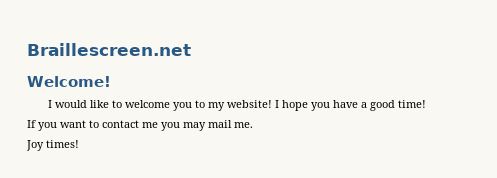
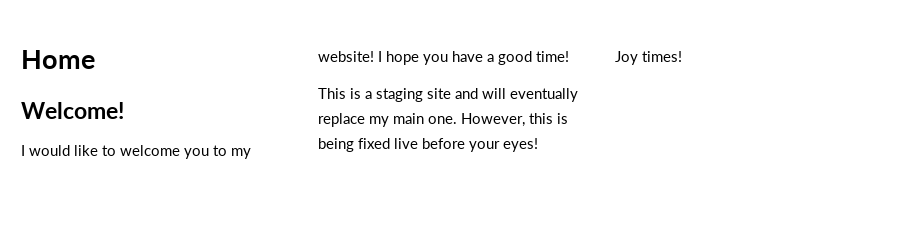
- Braillescreen.net
+ Home
- If you want to contact me you may mail me.
+ This is a staging site and will eventually replace my main one. However, this is being fixed live before your eyes!

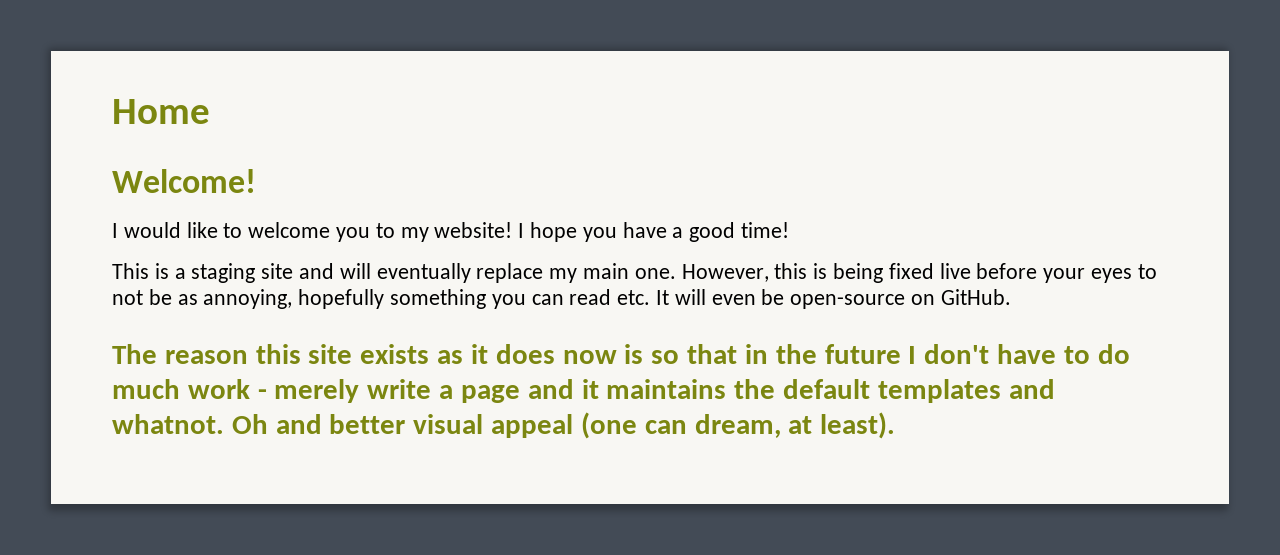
- However, this is being fixed live before your eyes!
- Joy times!
+ However, this is being fixed live before your eyes to not be as annoying, hopefully something you can read etc. It will even be open-source on GitHub.
+ The reason this site exists as it does now is so that in the future I don't have to do much work - merely write a page and it maintains the default templates and whatnot. Oh and better visual appeal (one can dream, at least).

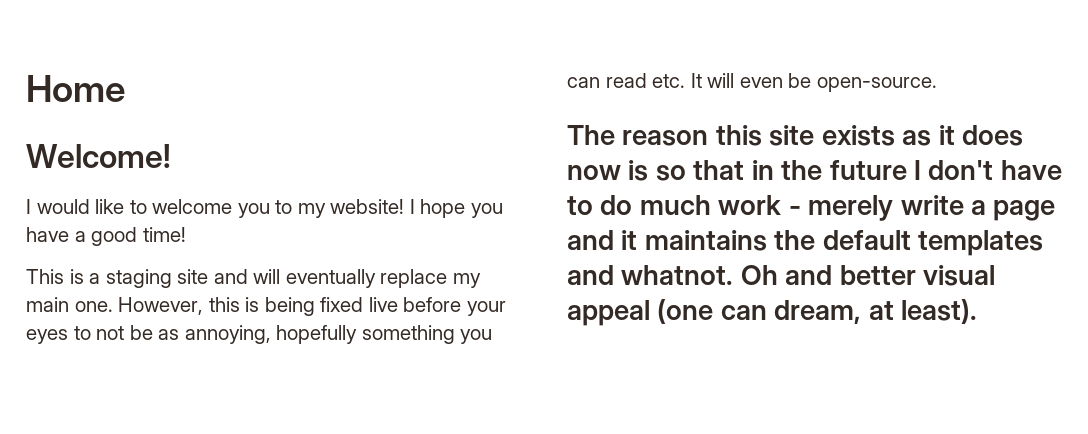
- However, this is being fixed live before your eyes to not be as annoying, hopefully something you can read etc. It will even be open-source on GitHub.
+ However, this is being fixed live before your eyes to not be as annoying, hopefully something you can read etc. It will even be open-source.

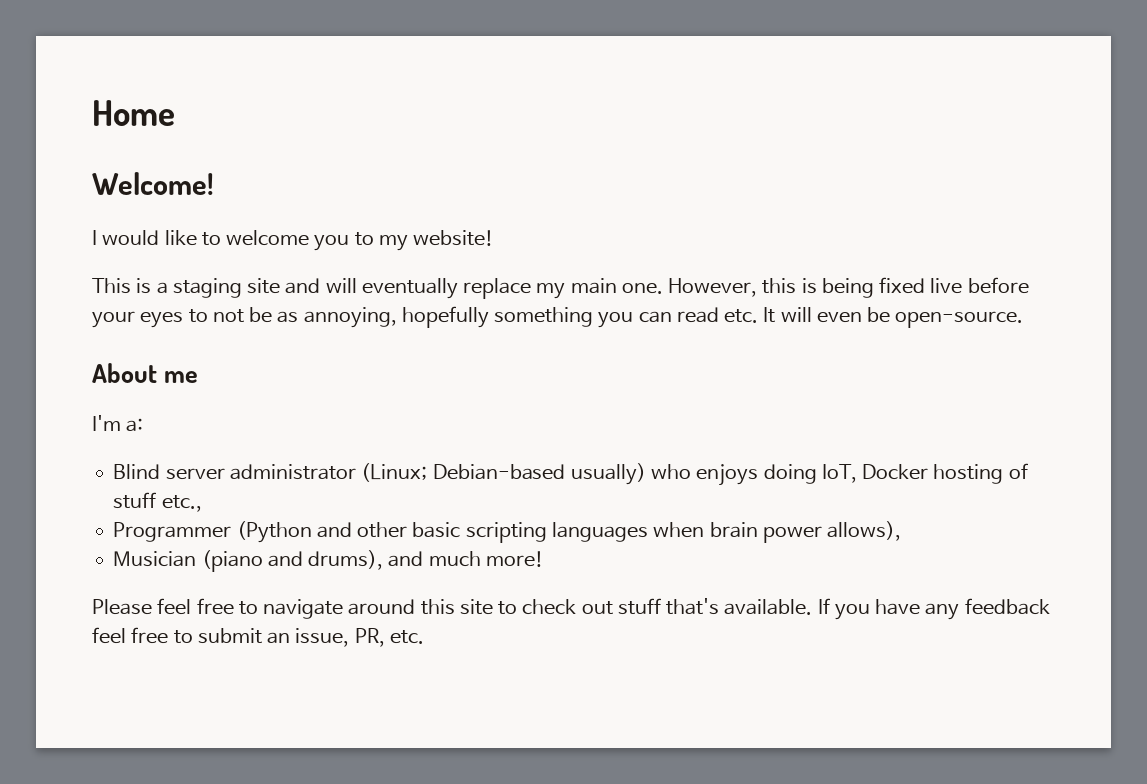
- I hope you have a good time!
- The reason this site exists as it does now is so that in the future I don't have to do much work - merely write a page and it maintains the default templates and whatnot. Oh and better visual appeal (one can dream, at least).
+ About me
+ I'm a:
+ Blind server administrator (Linux; Debian-based usually) who enjoys doing IoT, Docker hosting of stuff etc.,
+ Programmer (Python and other basic scripting languages when brain power allows),
+ Musician (piano and drums), and much more!
+ Please feel free to navigate around this site to check out stuff that's available. If you have any feedback feel free to submit an issue, PR, etc.

